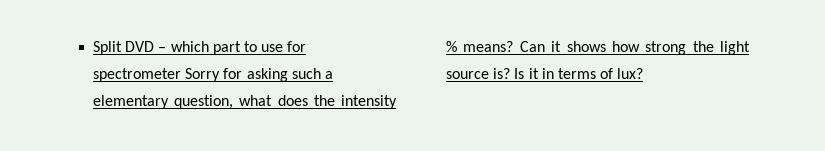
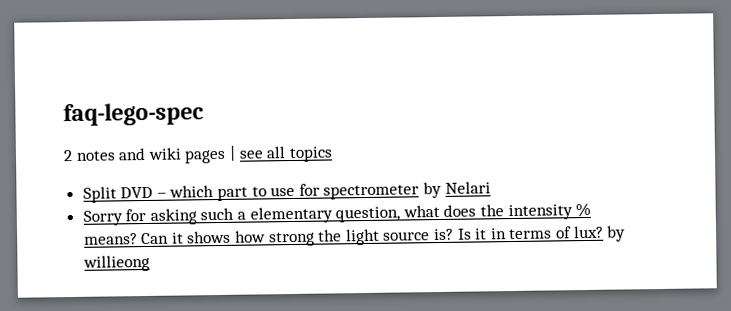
+ faq-lego-spec
+ 2 notes and wiki pages | see all topics
- Split DVD – which part to use for spectrometer Sorry for asking such a elementary question, what does the intensity % means?
+ Split DVD – which part to use for spectrometer by Nelari
+ Sorry for asking such a elementary question, what does the intensity % means?
- Is it in terms of lux?
+ Is it in terms of lux? by willieong

